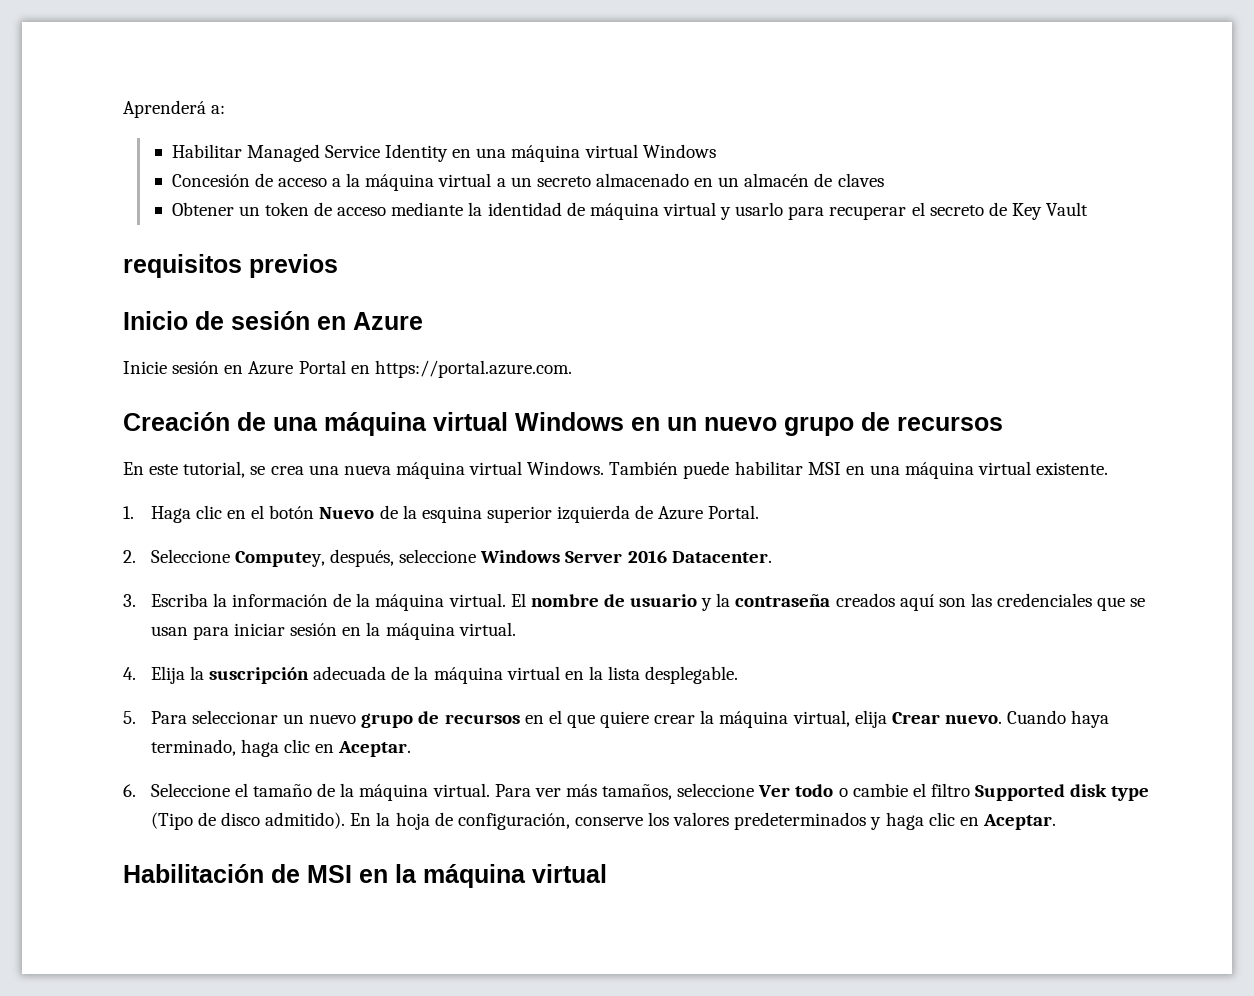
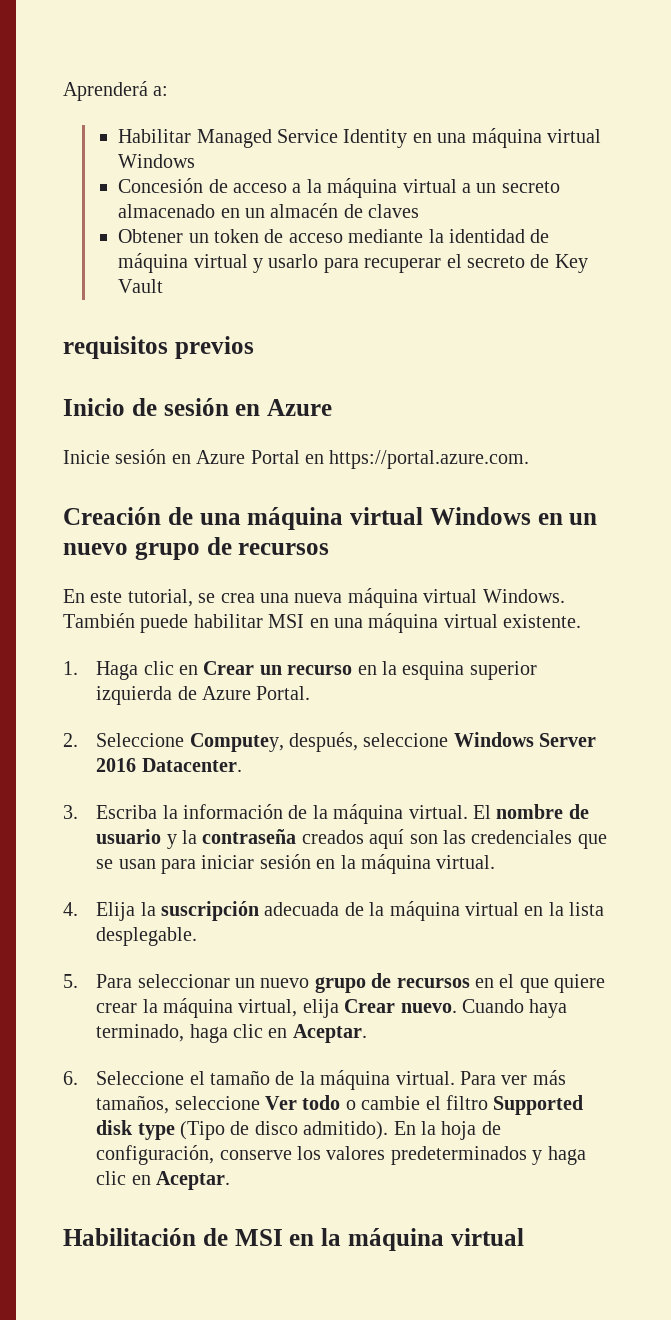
- 1. Haga clic en el botón Nuevo de la esquina superior izquierda de Azure Portal.
+ 1. Haga clic en Crear un recurso en la esquina superior izquierda de Azure Portal.

